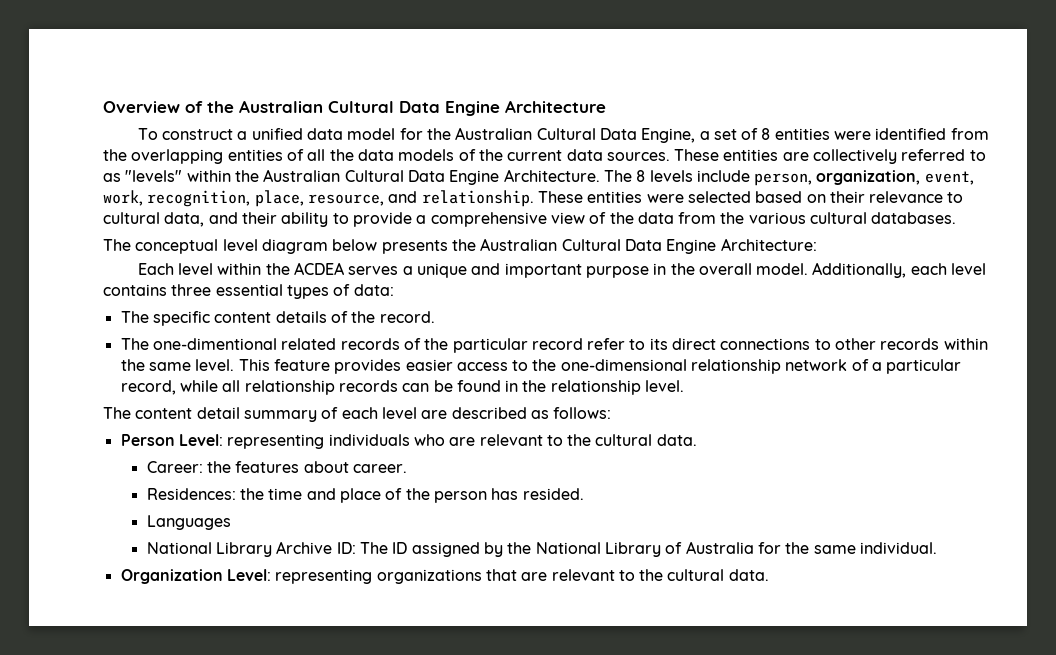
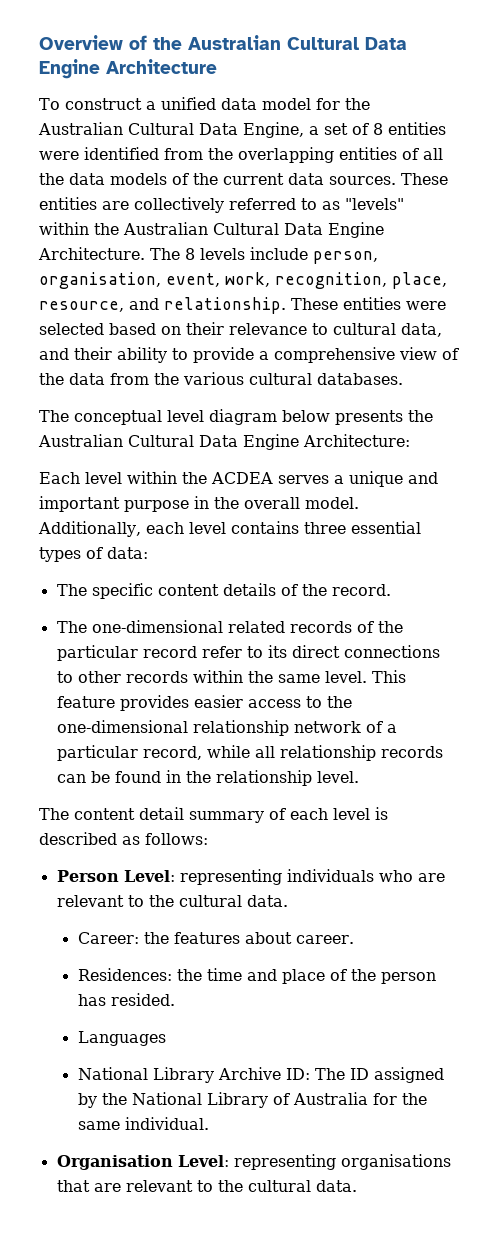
- The 8 levels include person, organization, event, work, recognition, place, resource, and relationship.
+ The 8 levels include person, organisation, event, work, recognition, place, resource, and relationship.
- The one-dimentional related records of the particular record refer to its direct connections to other records within the same level.
+ The one-dimensional related records of the particular record refer to its direct connections to other records within the same level.
- The content detail summary of each level are described as follows:
+ The content detail summary of each level is described as follows:
- Organization Level: representing organizations that are relevant to the cultural data.
+ Organisation Level: representing organisations that are relevant to the cultural data.

